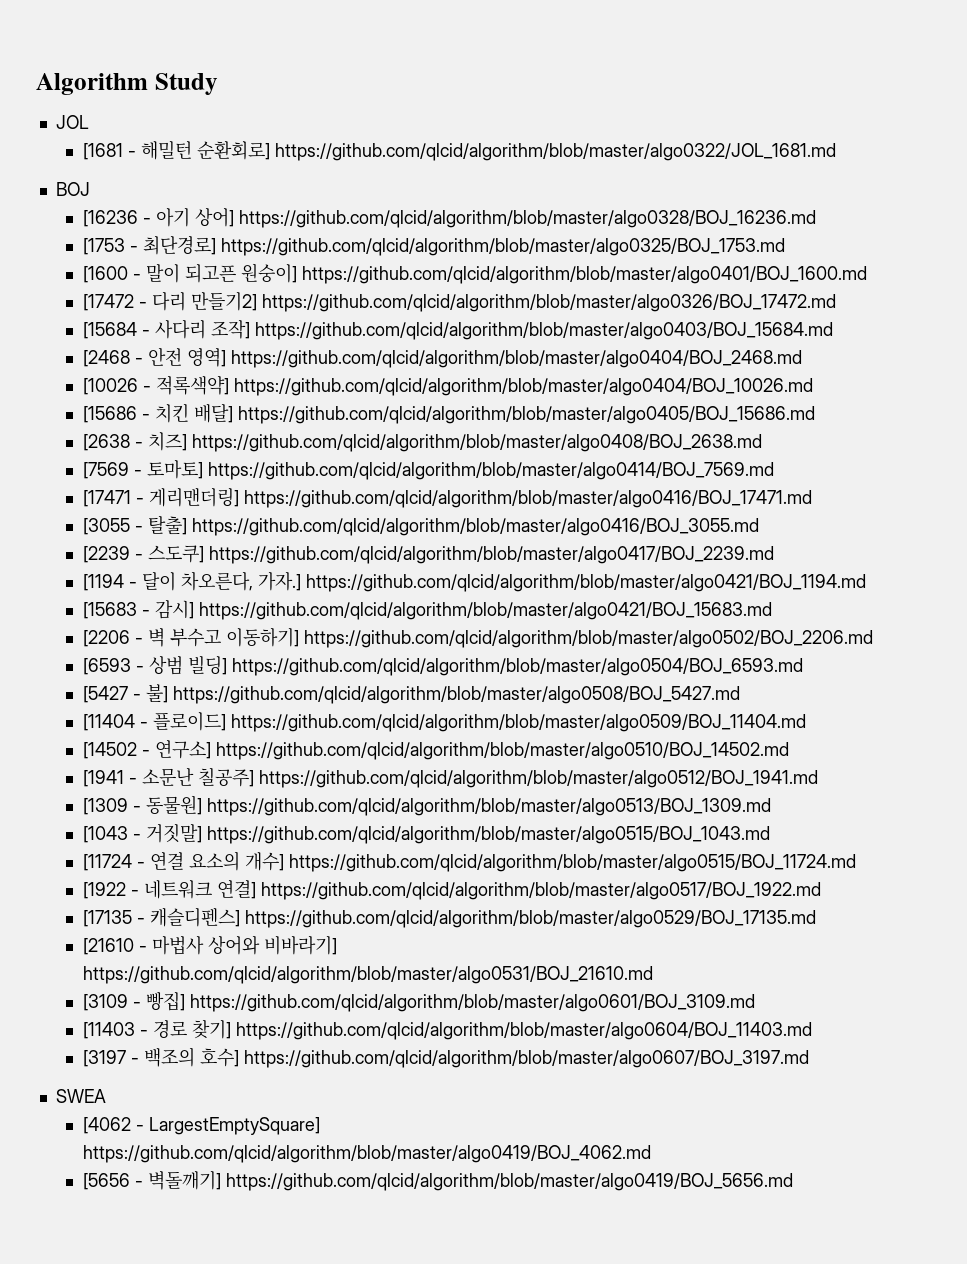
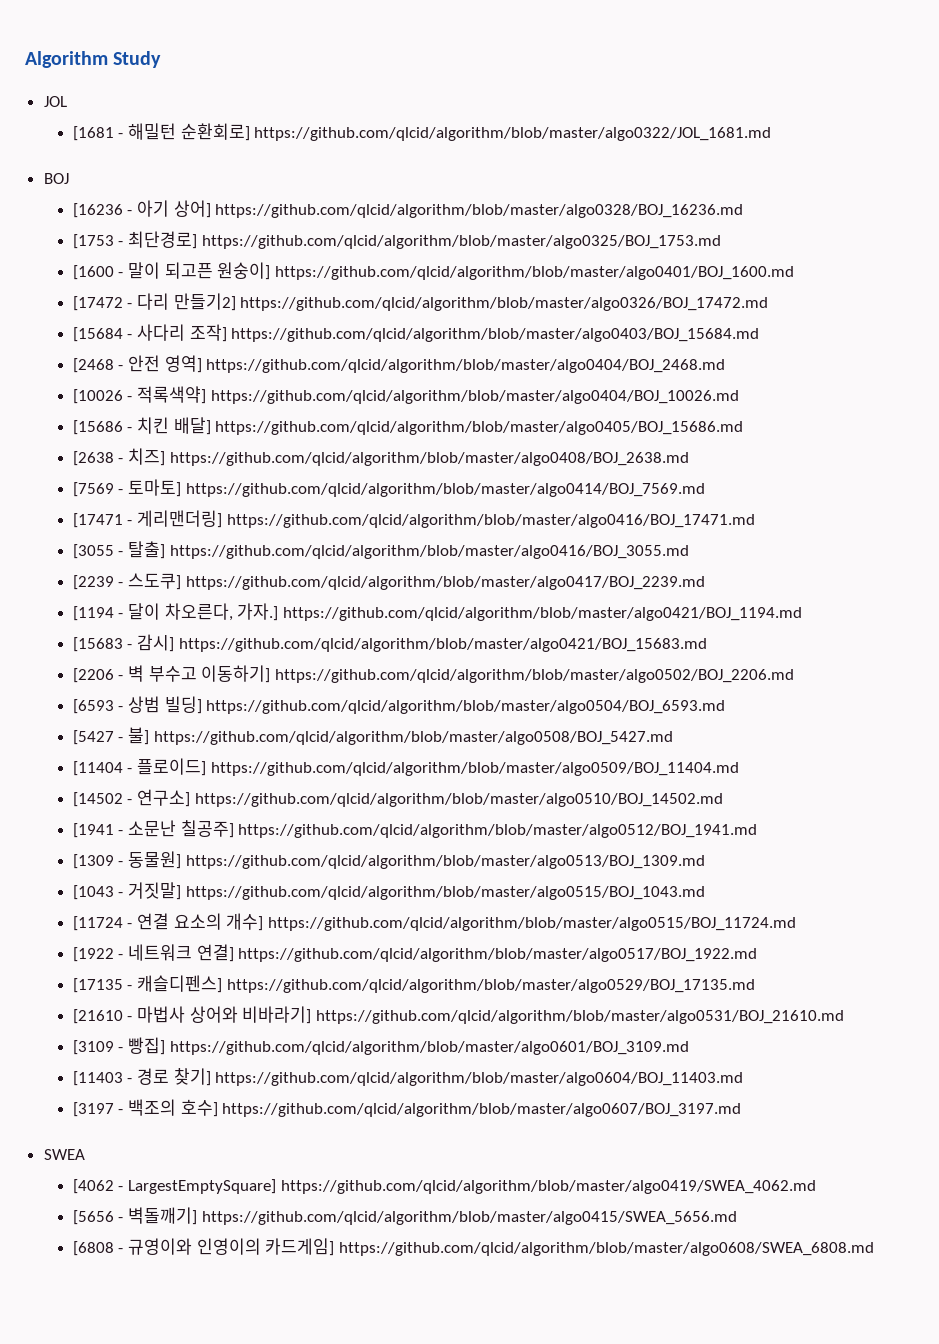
- [4062 - LargestEmptySquare] https://github.com/qlcid/algorithm/blob/master/algo0419/BOJ_4062.md
+ [4062 - LargestEmptySquare] https://github.com/qlcid/algorithm/blob/master/algo0419/SWEA_4062.md
- [5656 - 벽돌깨기] https://github.com/qlcid/algorithm/blob/master/algo0419/BOJ_5656.md
+ [5656 - 벽돌깨기] https://github.com/qlcid/algorithm/blob/master/algo0415/SWEA_5656.md
+ [6808 - 규영이와 인영이의 카드게임] https://github.com/qlcid/algorithm/blob/master/algo0608/SWEA_6808.md

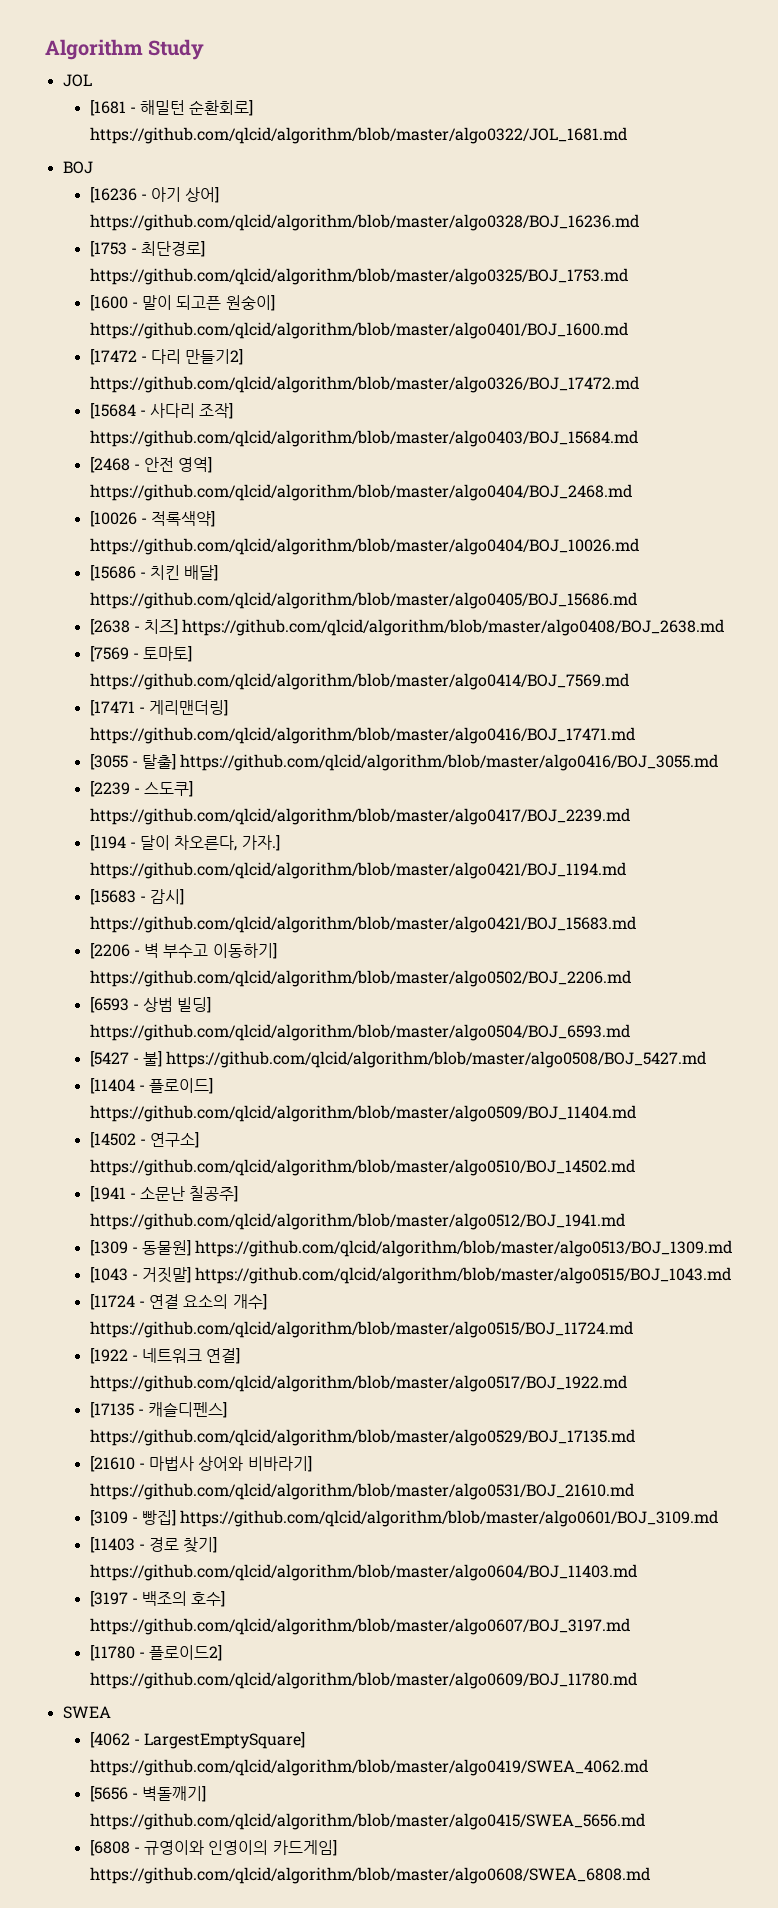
+ [11780 - 플로이드2] https://github.com/qlcid/algorithm/blob/master/algo0609/BOJ_11780.md

